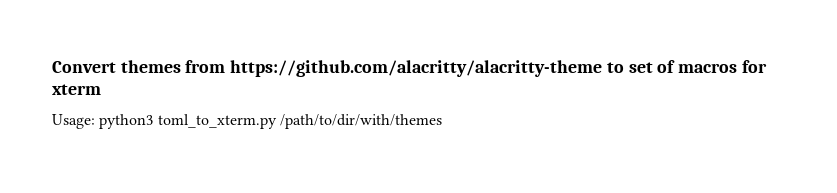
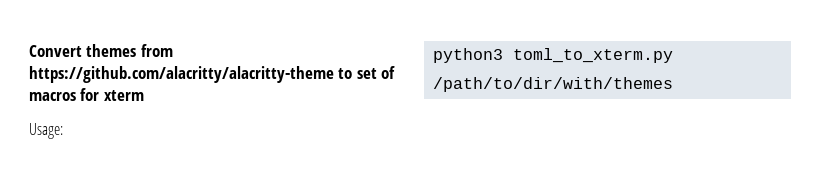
- Usage: python3 toml_to_xterm.py /path/to/dir/with/themes
+ Usage:
+ python3 toml_to_xterm.py /path/to/dir/with/themes

